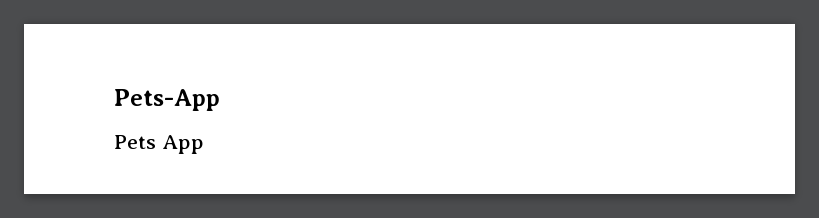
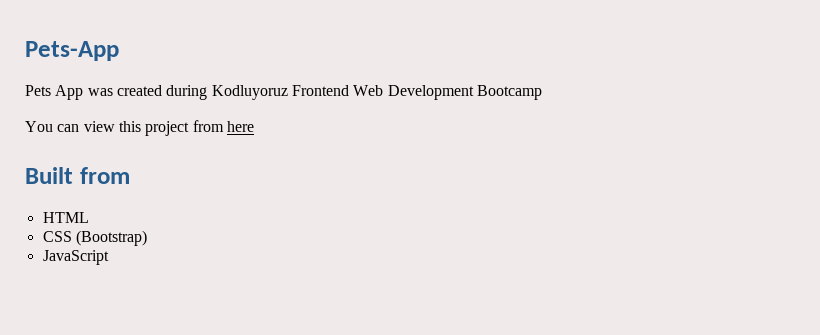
- Pets App
+ Pets App was created during Kodluyoruz Frontend Web Development Bootcamp
+ You can view this project from here
+ Built from
+ HTML
+ CSS (Bootstrap)
+ JavaScript

